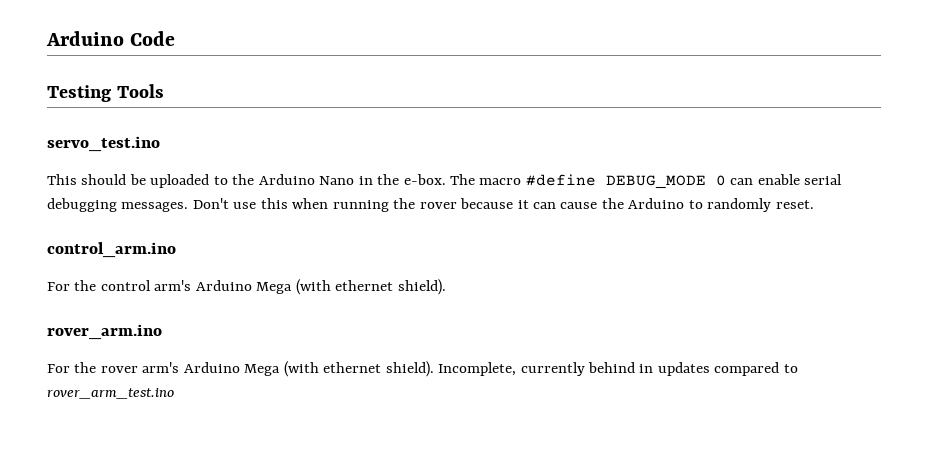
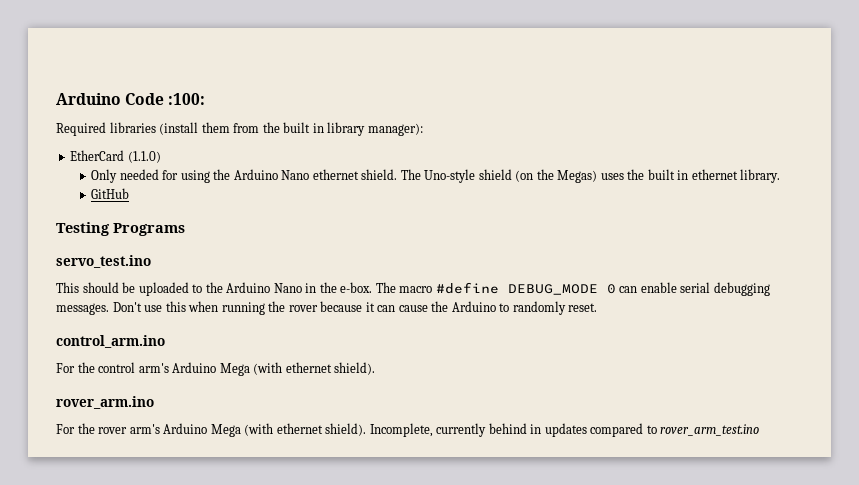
- Arduino Code
+ Arduino Code :100:
+ Required libraries (install them from the built in library manager):
+ EtherCard (1.1.0)
+ Only needed for using the Arduino Nano ethernet shield. The Uno-style shield (on the Megas) uses the built in ethernet library.
+ GitHub
- Testing Tools
+ Testing Programs

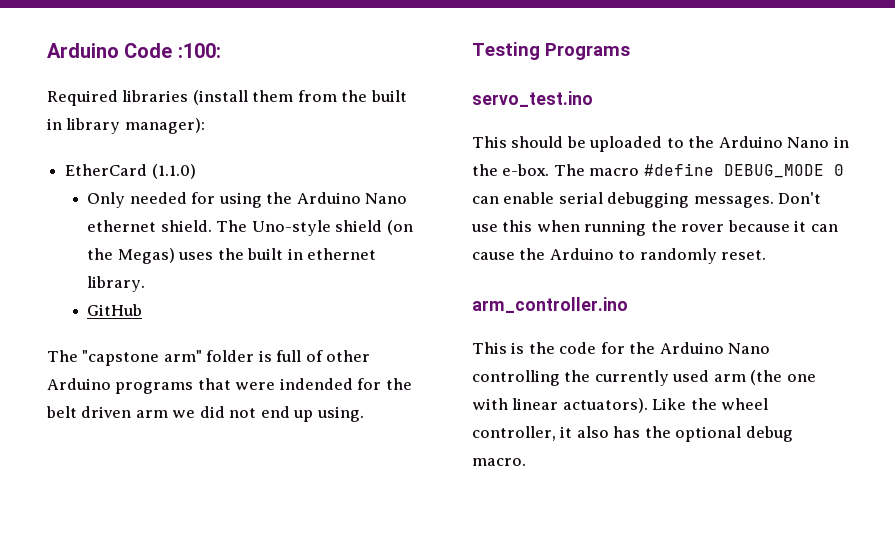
+ The "capstone arm" folder is full of other Arduino programs that were indended for the belt driven arm we did not end up using.
- control_arm.ino
- For the control arm's Arduino Mega (with ethernet shield).
- rover_arm.ino
- For the rover arm's Arduino Mega (with ethernet shield). Incomplete, currently behind in updates compared to rover_arm_test.ino
+ arm_controller.ino
+ This is the code for the Arduino Nano controlling the currently used arm (the one with linear actuators). Like the wheel controller, it also has the optional debug macro.

